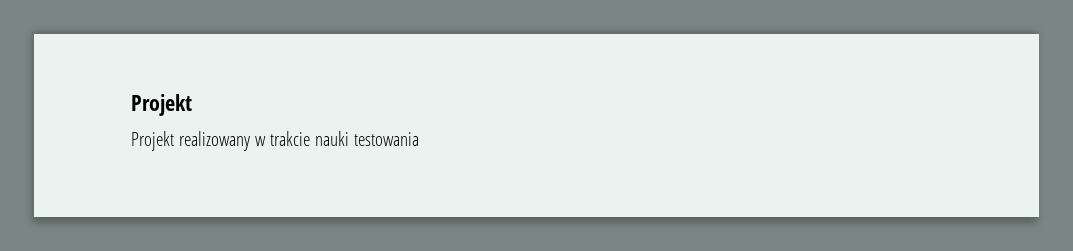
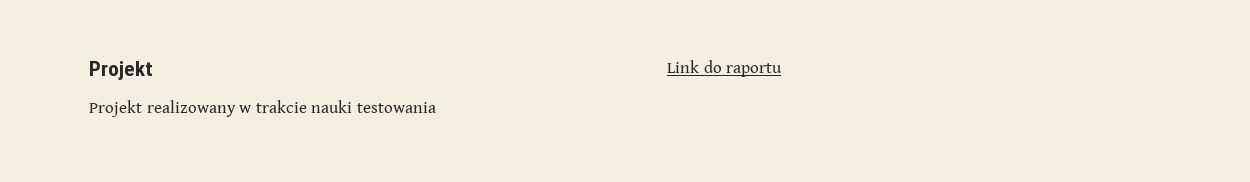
+ Link do raportu

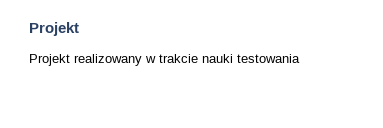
- Link do raportu

